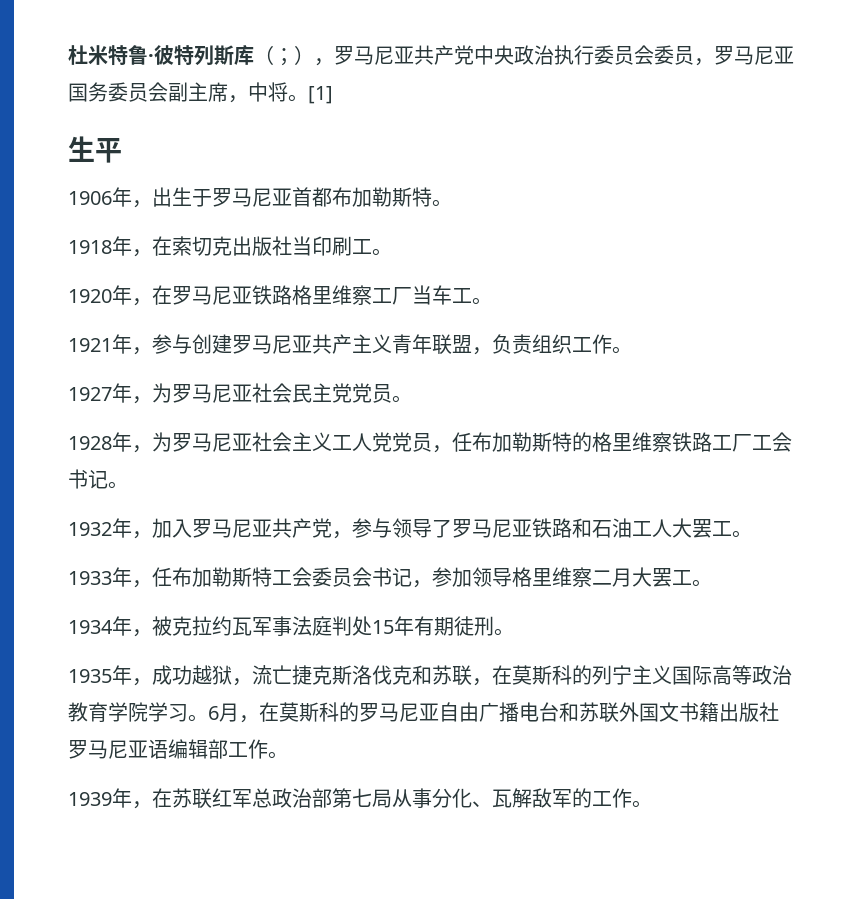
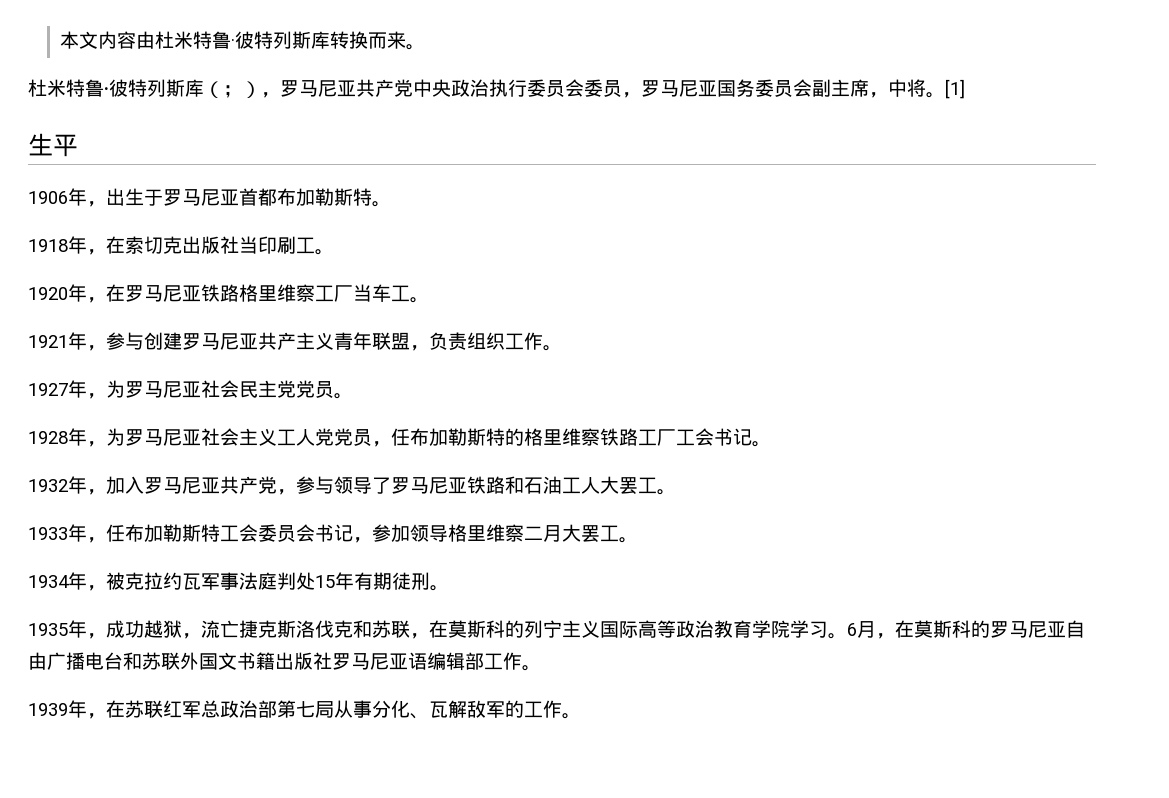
+ 本文内容由杜米特鲁·彼特列斯库转换而来。

